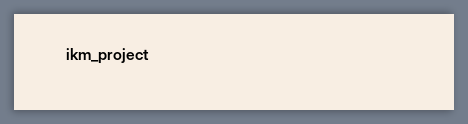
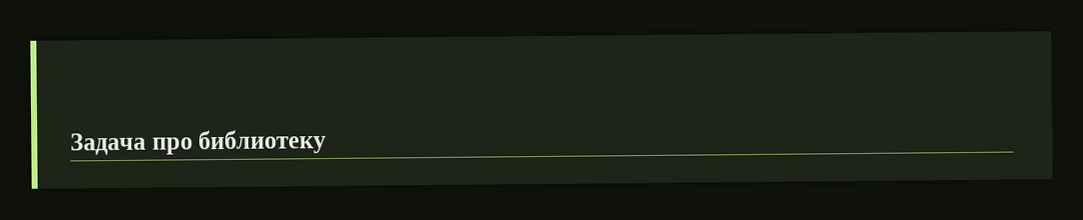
- ikm_project
+ Задача про библиотеку

